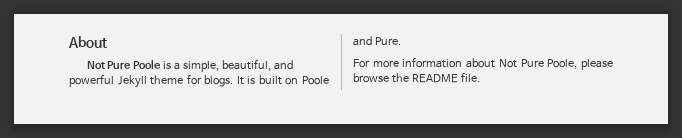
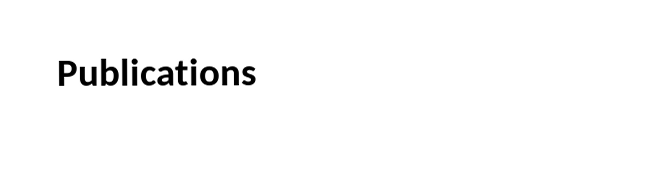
- About
- Not Pure Poole is a simple, beautiful, and powerful Jekyll theme for blogs. It is built on Poole and Pure.
- For more information about Not Pure Poole, please browse the README file.
+ Publications

